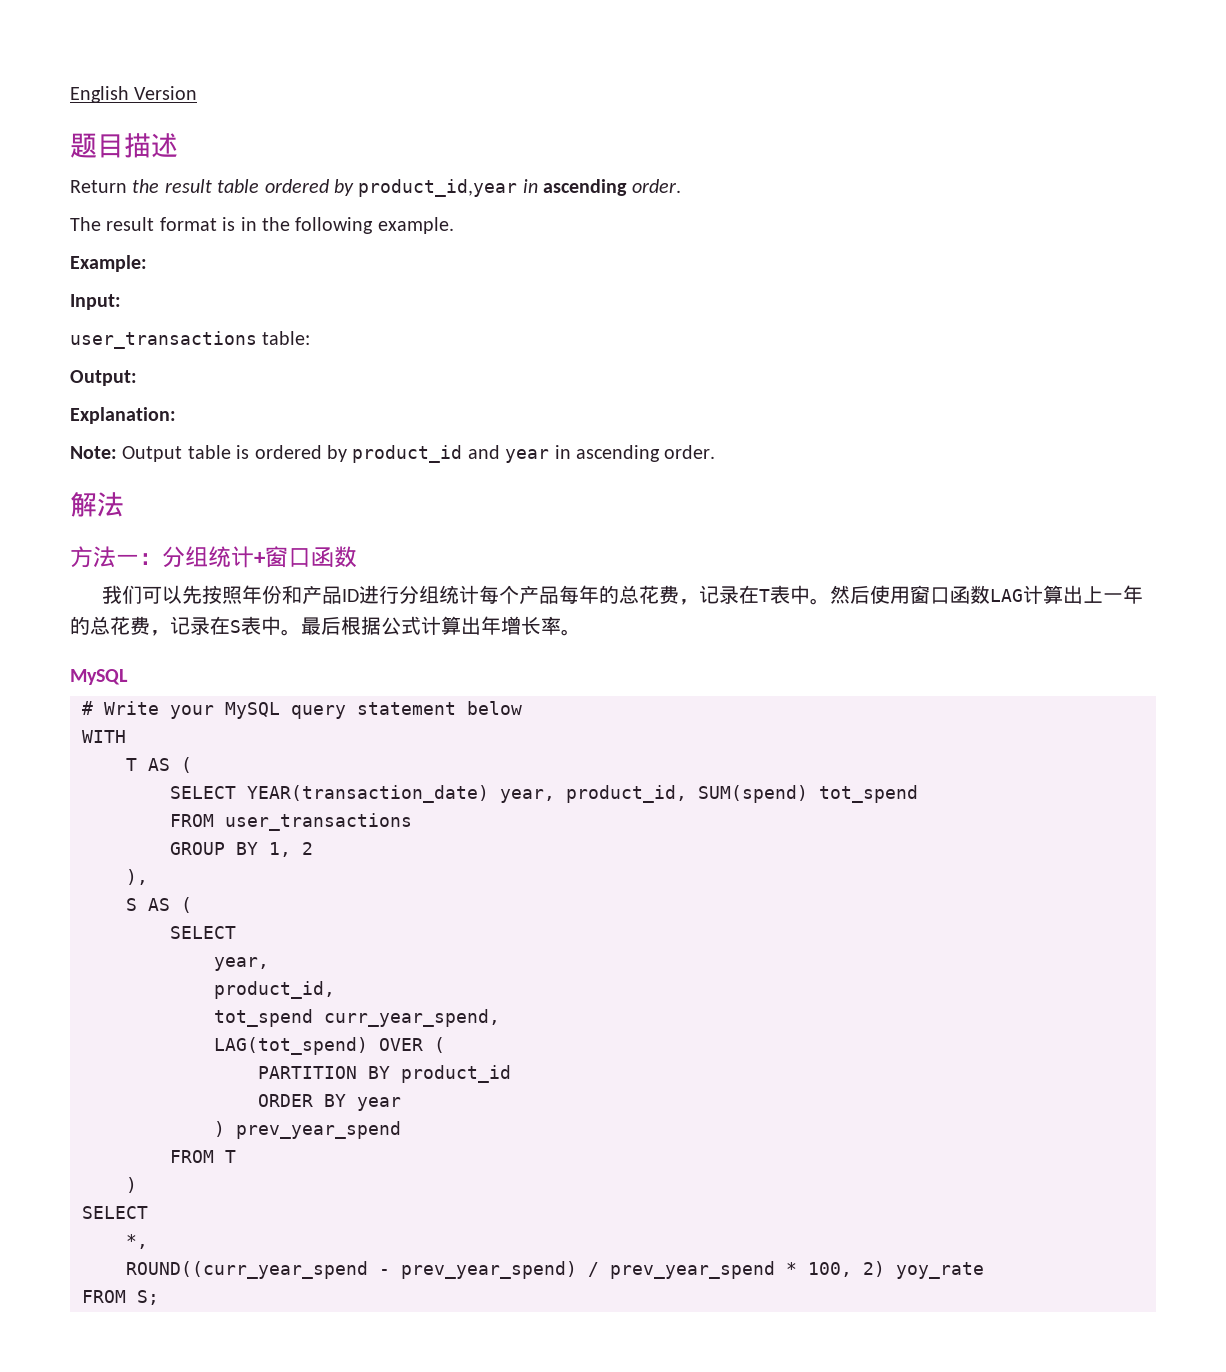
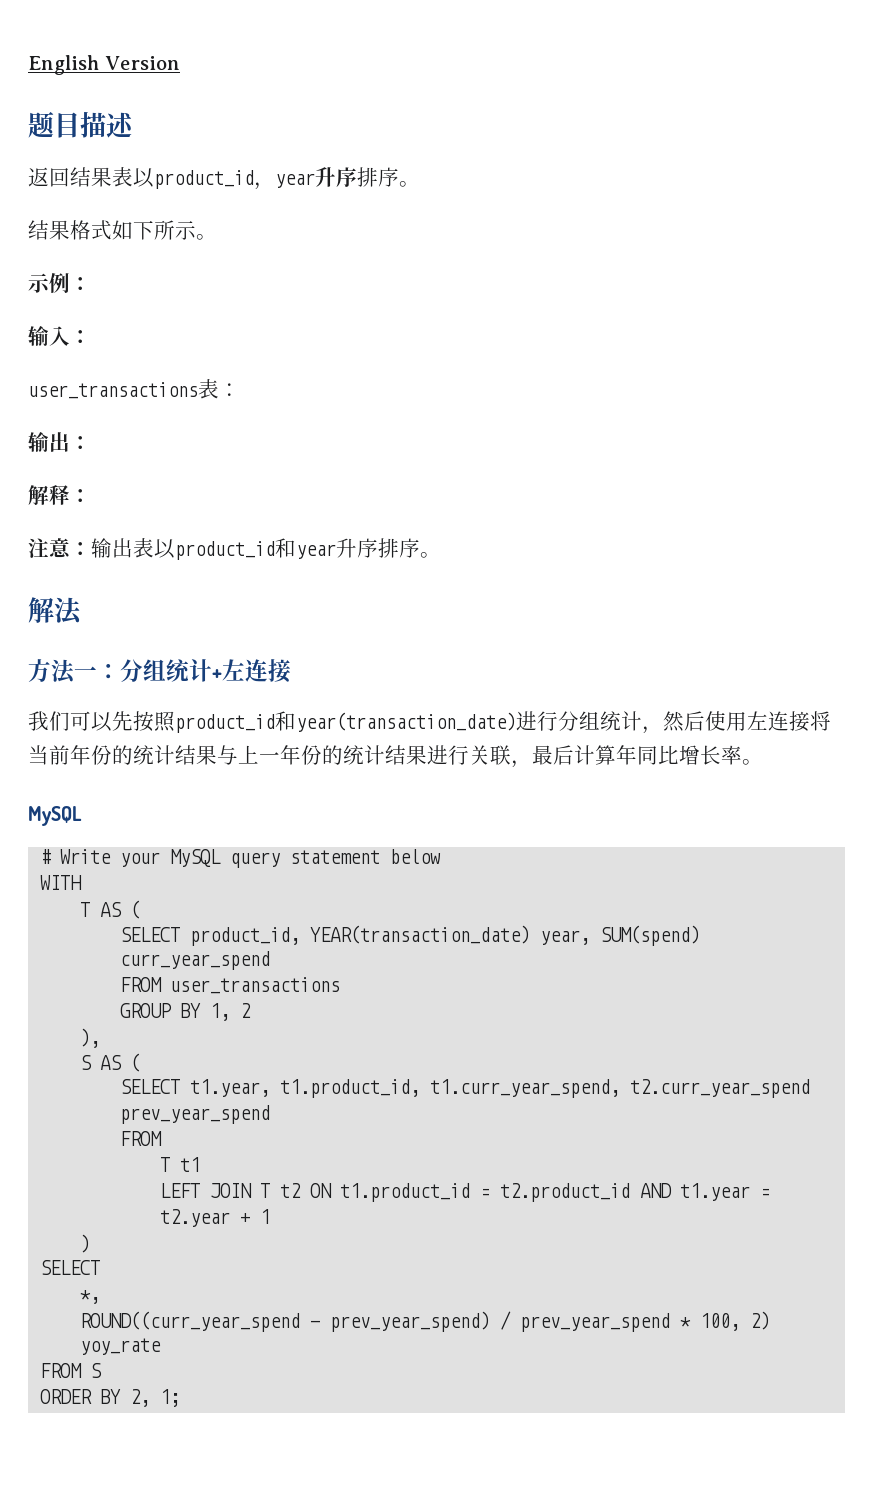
- Return the result table ordered by product_id,year in ascending order.
- The result format is in the following example.
- Example:
- Input:
- user_transactions table:
- Output:
- Explanation:
- Note: Output table is ordered by product_id and year in ascending order.
+ 返回结果表以product_id，year升序排序。
+ 结果格式如下所示。
+ 示例：
+ 输入：
+ user_transactions表：
+ 输出：
+ 解释：
+ 注意：输出表以product_id和year升序排序。
- 方法一：分组统计+窗口函数
+ 方法一：分组统计+左连接
- 我们可以先按照年份和产品ID进行分组统计每个产品每年的总花费，记录在T表中。然后使用窗口函数LAG计算出上一年的总花费，记录在S表中。最后根据公式计算出年增长率。
+ 我们可以先按照product_id和year(transaction_date)进行分组统计，然后使用左连接将当前年份的统计结果与上一年份的统计结果进行关联，最后计算年同比增长率。
- SELECT YEAR(transaction_date) year, product_id, SUM(spend) tot_spend
+ SELECT product_id, YEAR(transaction_date) year, SUM(spend) curr_year_spend
  S AS (
- SELECT
- year,
- product_id,
- tot_spend curr_year_spend,
- LAG(tot_spend) OVER (
- PARTITION BY product_id
- ORDER BY year
- ) prev_year_spend
- FROM T
+ SELECT t1.year, t1.product_id, t1.curr_year_spend, t2.curr_year_spend prev_year_spend
+ FROM
+ T t1
+ LEFT JOIN T t2 ON t1.product_id = t2.product_id AND t1.year = t2.year + 1
- FROM S;
+ FROM S
+ ORDER BY 2, 1;

